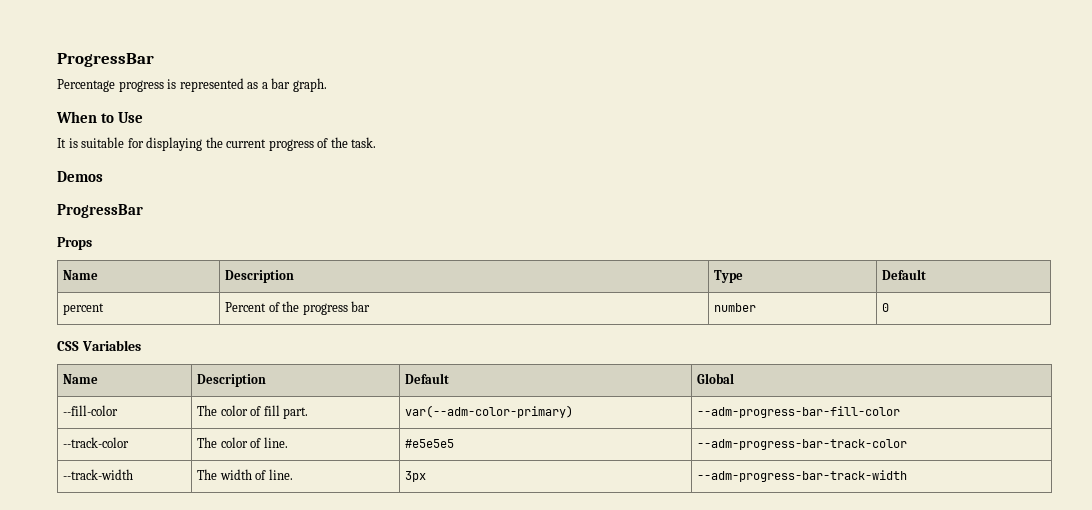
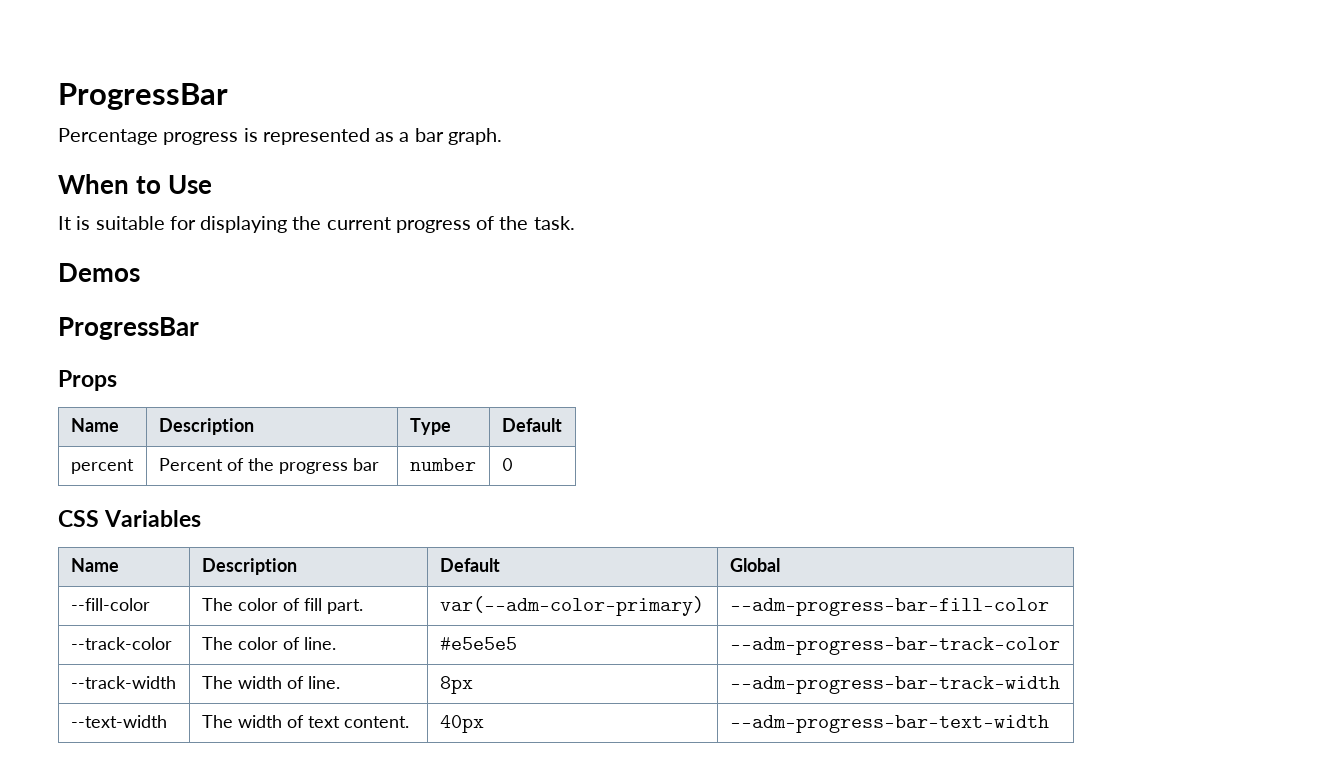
- --track-width | The width of line. | 3px | --adm-progress-bar-track-width
+ --track-width | The width of line. | 8px | --adm-progress-bar-track-width
+ --text-width | The width of text content. | 40px | --adm-progress-bar-text-width

